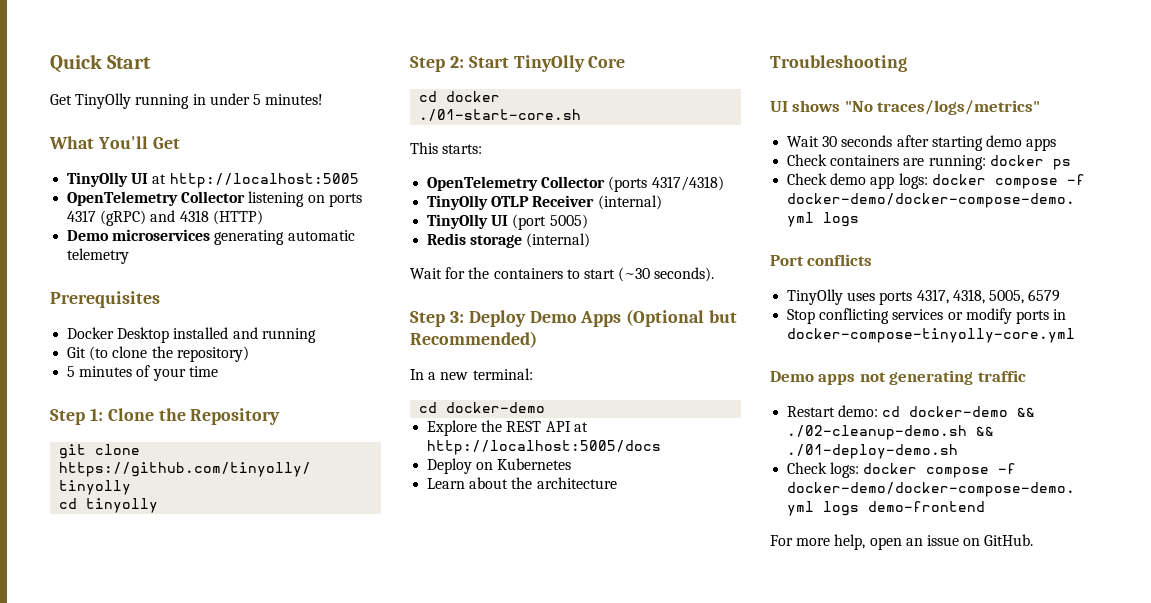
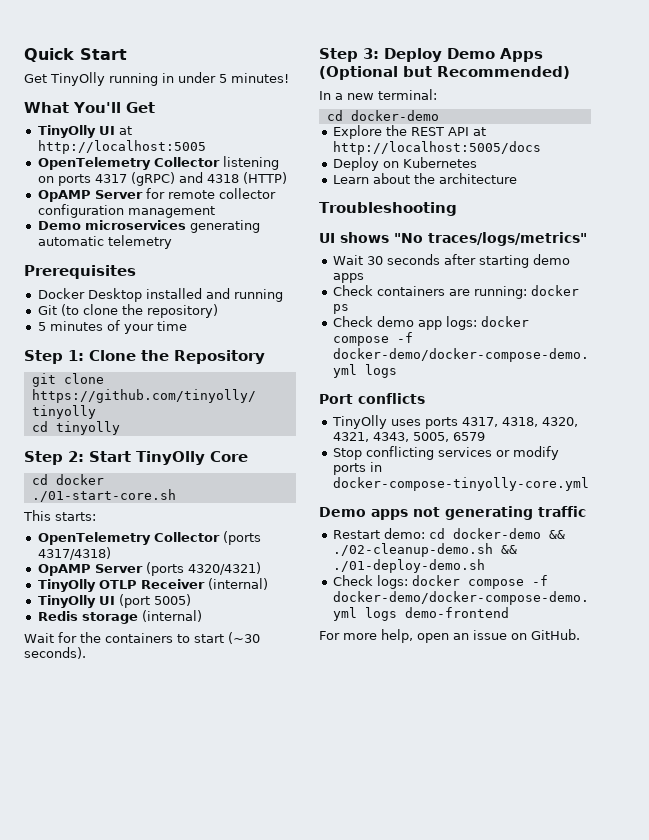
+ OpAMP Server for remote collector configuration management
+ OpAMP Server (ports 4320/4321)
- TinyOlly uses ports 4317, 4318, 5005, 6579
+ TinyOlly uses ports 4317, 4318, 4320, 4321, 4343, 5005, 6579

